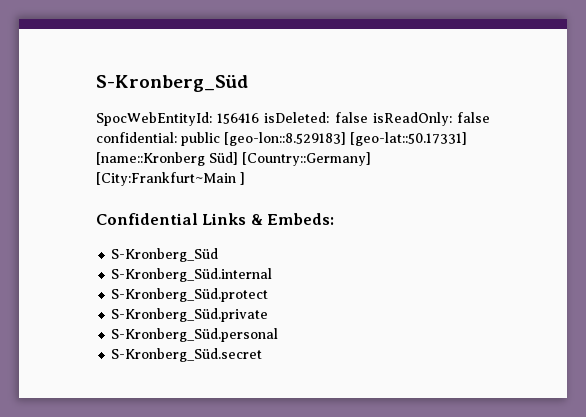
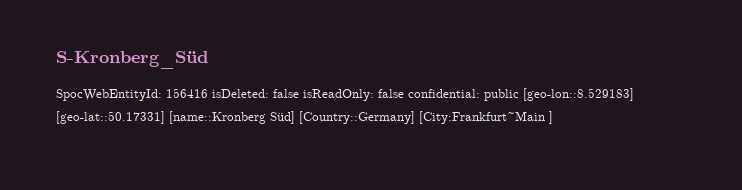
- Confidential Links & Embeds:
- S-Kronberg_Süd
- S-Kronberg_Süd.internal
- S-Kronberg_Süd.protect
- S-Kronberg_Süd.private
- S-Kronberg_Süd.personal
- S-Kronberg_Süd.secret

